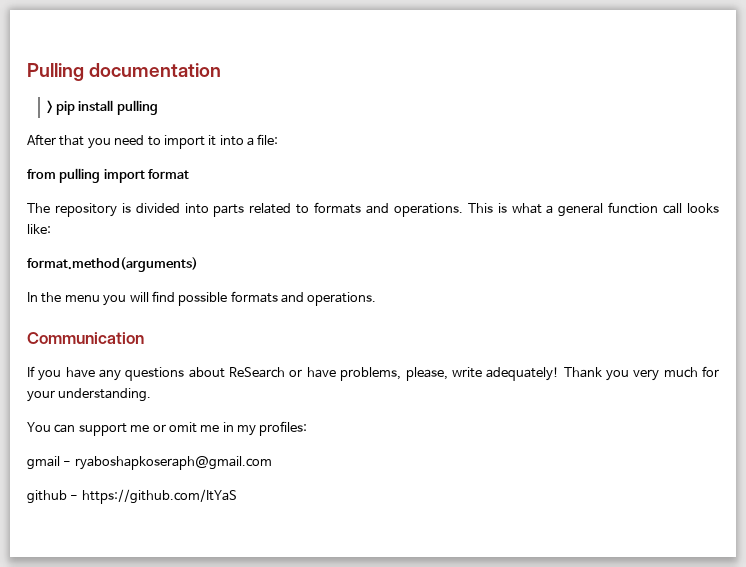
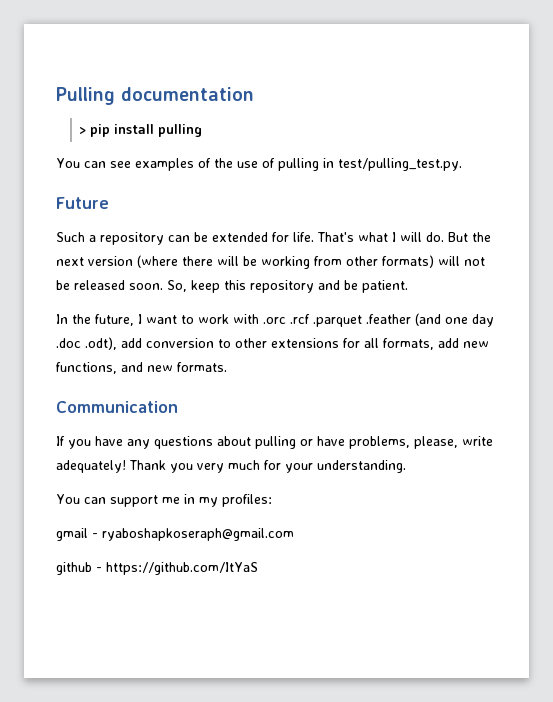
- After that you need to import it into a file:
- from pulling import format
- The repository is divided into parts related to formats and operations. This is what a general function call looks like:
- format.method(arguments)
- In the menu you will find possible formats and operations.
+ You can see examples of the use of pulling in test/pulling_test.py.
+ Future
+ Such a repository can be extended for life. That's what I will do. But the next version (where there will be working from other formats) will not be released soon. So, keep this repository and be patient.
+ In the future, I want to work with .orc .rcf .parquet .feather (and one day .doc .odt), add conversion to other extensions for all formats, add new functions, and new formats.
- If you have any questions about ReSearch or have problems, please, write adequately!
+ If you have any questions about pulling or have problems, please, write adequately!
- You can support me or omit me in my profiles:
+ You can support me in my profiles:

